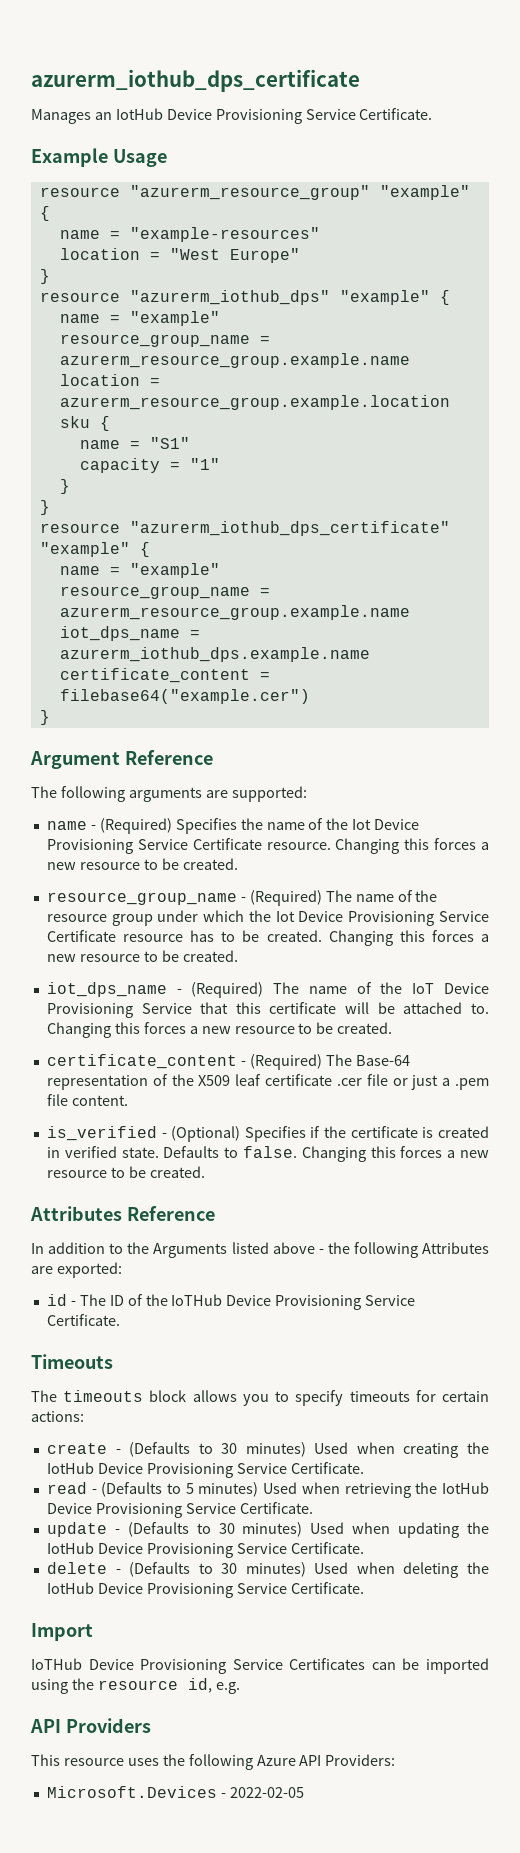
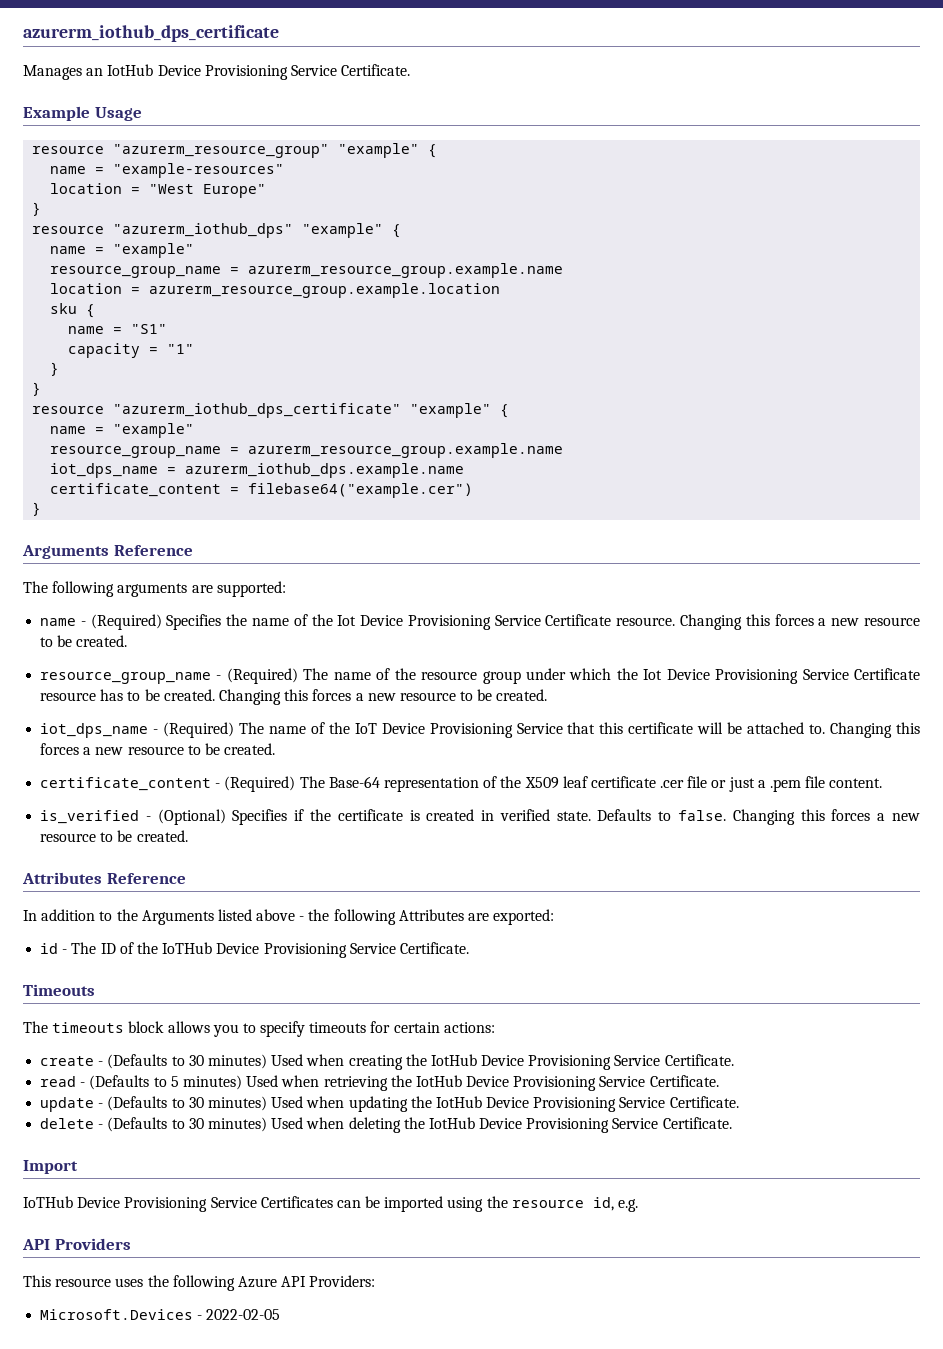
- Argument Reference
+ Arguments Reference

